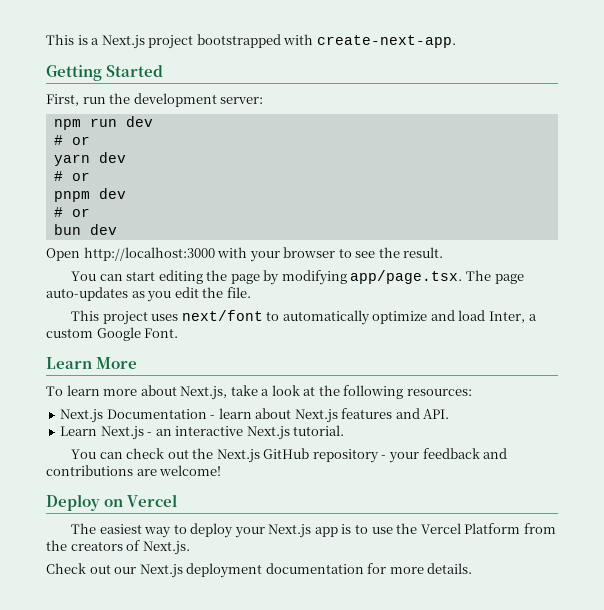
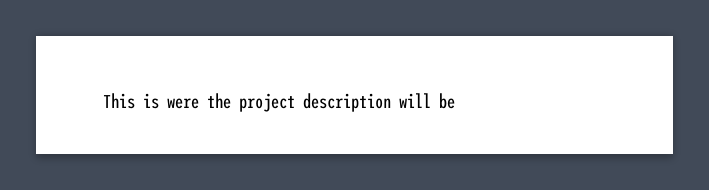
- This is a Next.js project bootstrapped with create-next-app.
- Getting Started
- First, run the development server:
- npm run dev
- # or
- yarn dev
- # or
- pnpm dev
- # or
- bun dev
- Open http://localhost:3000 with your browser to see the result.
- You can start editing the page by modifying app/page.tsx. The page auto-updates as you edit the file.
- This project uses next/font to automatically optimize and load Inter, a custom Google Font.
- Learn More
- To learn more about Next.js, take a look at the following resources:
- Next.js Documentation - learn about Next.js features and API.
- Learn Next.js - an interactive Next.js tutorial.
- You can check out the Next.js GitHub repository - your feedback and contributions are welcome!
- Deploy on Vercel
- The easiest way to deploy your Next.js app is to use the Vercel Platform from the creators of Next.js.
- Check out our Next.js deployment documentation for more details.
+ This is were the project description will be

